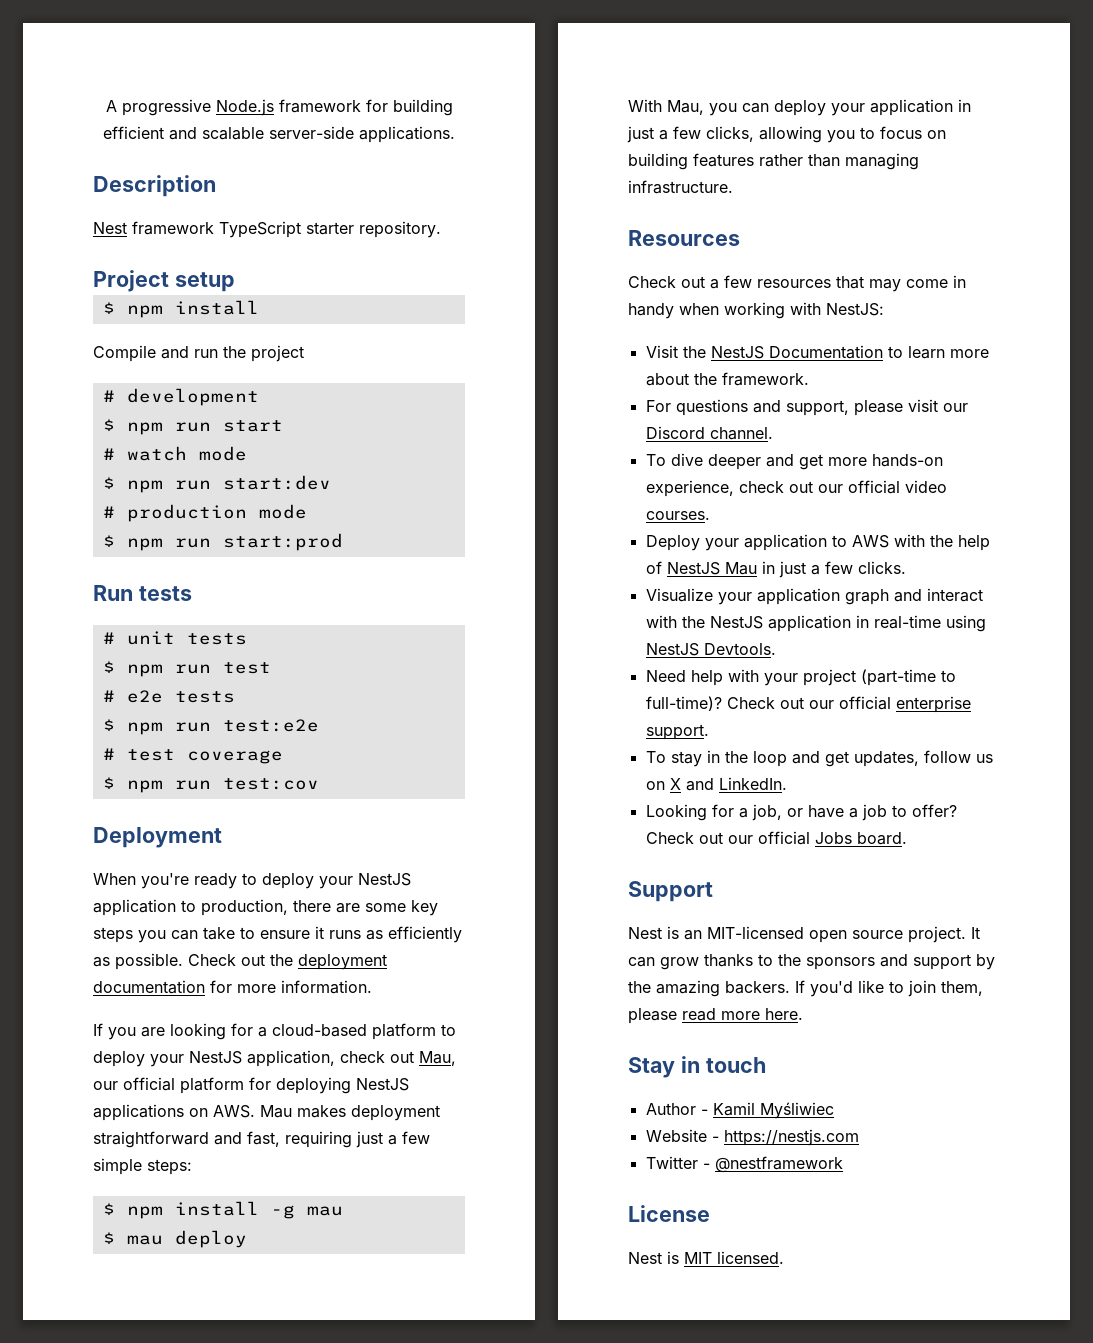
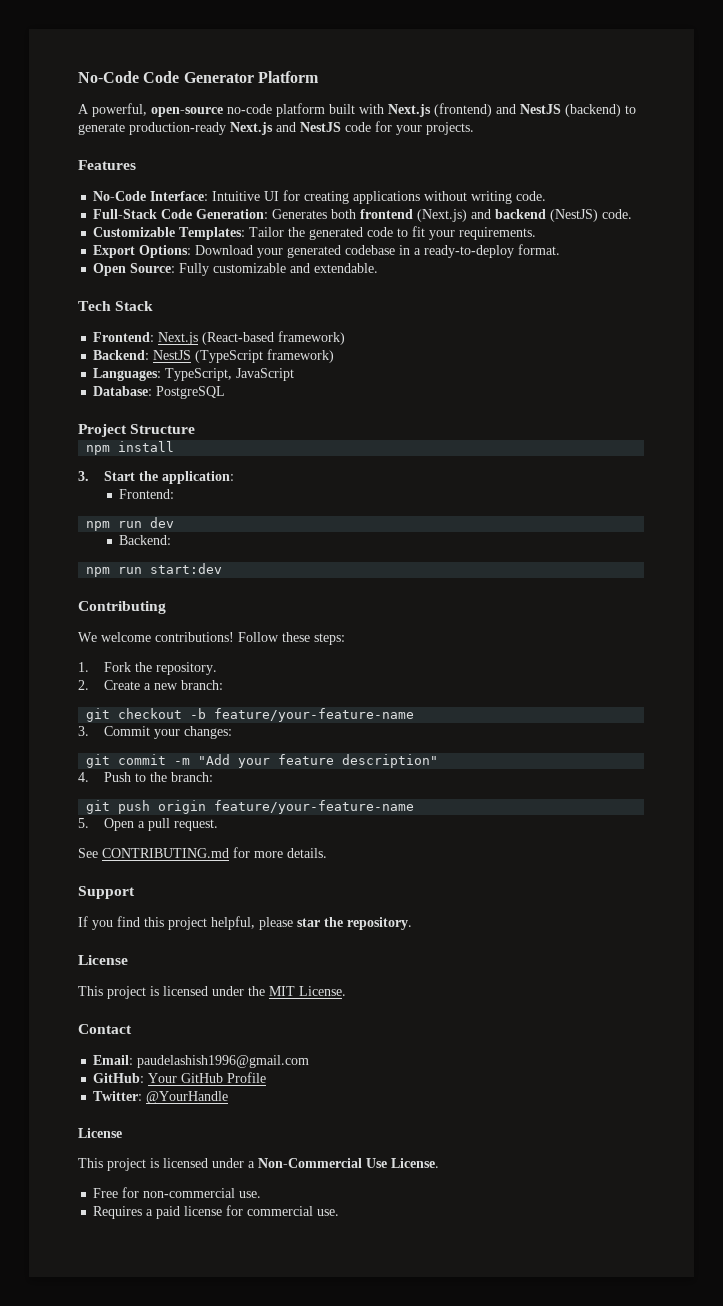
- A progressive Node.js framework for building efficient and scalable server-side applications.
- Description
- Nest framework TypeScript starter repository.
+ No-Code Code Generator Platform
+ A powerful, open-source no-code platform built with Next.js (frontend) and NestJS (backend) to generate production-ready Next.js and NestJS code for your projects.
+ Features
+ No-Code Interface: Intuitive UI for creating applications without writing code.
+ Full-Stack Code Generation: Generates both frontend (Next.js) and backend (NestJS) code.
+ Customizable Templates: Tailor the generated code to fit your requirements.
+ Export Options: Download your generated codebase in a ready-to-deploy format.
+ Open Source: Fully customizable and extendable.
+ Tech Stack
+ Frontend: Next.js (React-based framework)
+ Backend: NestJS (TypeScript framework)
+ Languages: TypeScript, JavaScript
+ Database: PostgreSQL
- Project setup
- $ npm install
+ Project Structure
+ npm install
- Compile and run the project
- # development
- $ npm run start
- # watch mode
- $ npm run start:dev
- # production mode
- $ npm run start:prod
- Run tests
- # unit tests
- $ npm run test
- # e2e tests
- $ npm run test:e2e
- # test coverage
- $ npm run test:cov
- Deployment
- When you're ready to deploy your NestJS application to production, there are some key steps you can take to ensure it runs as efficiently as possible. Check out the deployment documentation for more information.
- If you are looking for a cloud-based platform to deploy your NestJS application, check out Mau, our official platform for deploying NestJS applications on AWS. Mau makes deployment straightforward and fast, requiring just a few simple steps:
- $ npm install -g mau
- $ mau deploy
- With Mau, you can deploy your application in just a few clicks, allowing you to focus on building features rather than managing infrastructure.
- Resources
- Check out a few resources that may come in handy when working with NestJS:
- Visit the NestJS Documentation to learn more about the framework.
- For questions and support, please visit our Discord channel.
- To dive deeper and get more hands-on experience, check out our official video courses.
- Deploy your application to AWS with the help of NestJS Mau in just a few clicks.
- Visualize your application graph and interact with the NestJS application in real-time using NestJS Devtools.
- Need help with your project (part-time to full-time)? Check out our official enterprise support.
- To stay in the loop and get updates, follow us on X and LinkedIn.
- Looking for a job, or have a job to offer? Check out our official Jobs board.
+ 3. Start the application:
+ Frontend:
+ npm run dev
+ Backend:
+ npm run start:dev
+ Contributing
+ We welcome contributions! Follow these steps:
+ 1. Fork the repository.
+ 2. Create a new branch:
+ git checkout -b feature/your-feature-name
+ 3. Commit your changes:
+ git commit -m "Add your feature description"
+ 4. Push to the branch:
+ git push origin feature/your-feature-name
+ 5. Open a pull request.
+ See CONTRIBUTING.md for more details.
  Support
- Nest is an MIT-licensed open source project. It can grow thanks to the sponsors and support by the amazing backers. If you'd like to join them, please read more here.
- Stay in touch
- Author - Kamil Myśliwiec
- Website - https://nestjs.com
- Twitter - @nestframework
+ If you find this project helpful, please star the repository.
  License
- Nest is MIT licensed.
+ This project is licensed under the MIT License.
+ Contact
+ Email: paudelashish1996@gmail.com
+ GitHub: Your GitHub Profile
+ Twitter: @YourHandle
+ License
+ This project is licensed under a Non-Commercial Use License.
+ Free for non-commercial use.
+ Requires a paid license for commercial use.

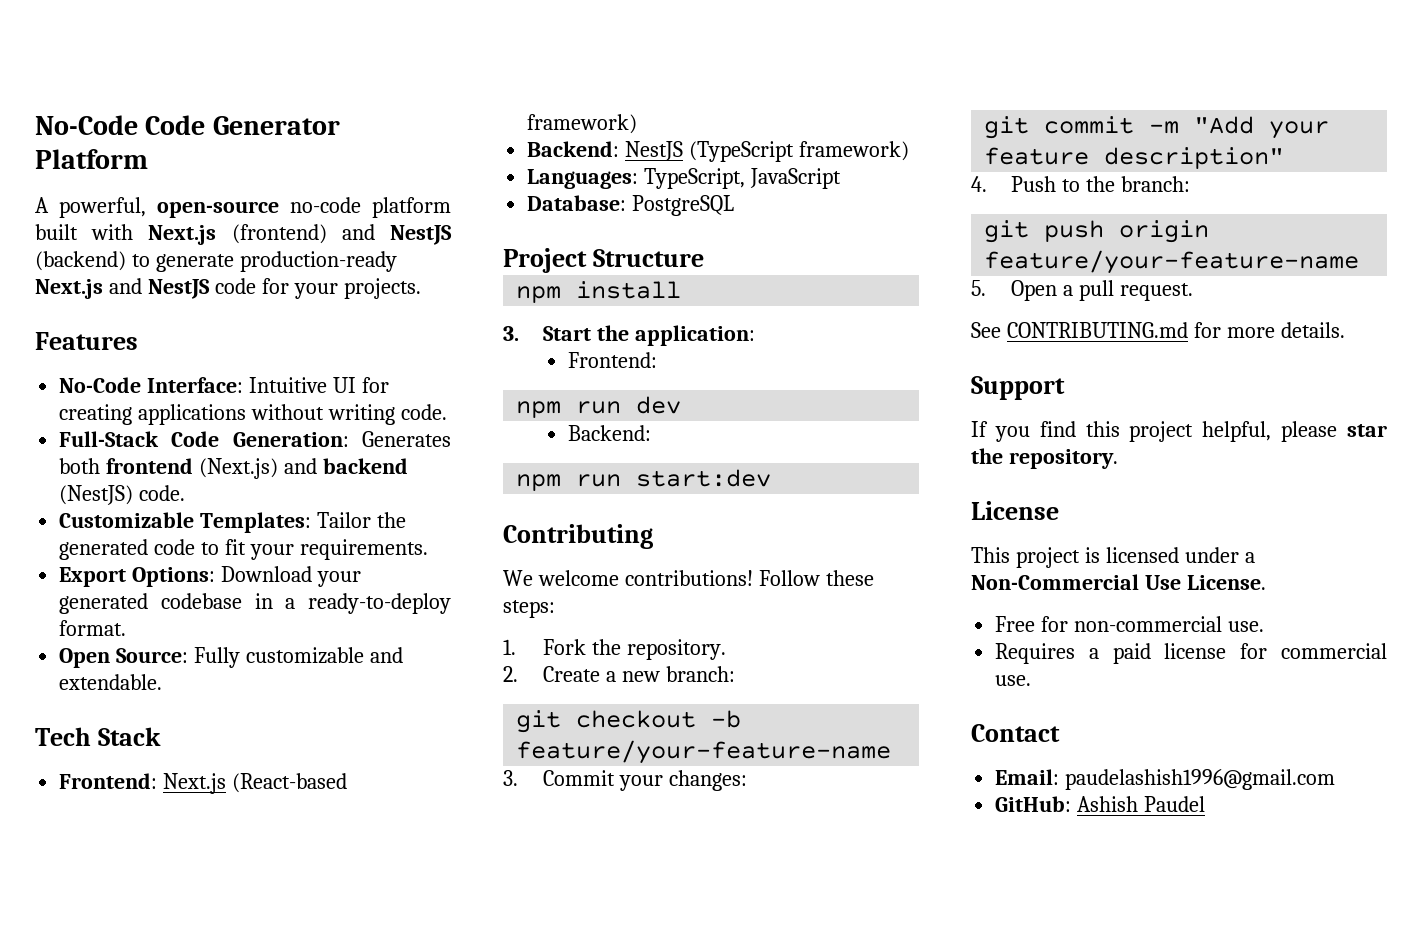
- This project is licensed under the MIT License.
- Contact
- Email: paudelashish1996@gmail.com
- GitHub: Your GitHub Profile
- Twitter: @YourHandle
- License
+ Contact
+ Email: paudelashish1996@gmail.com
+ GitHub: Ashish Paudel

